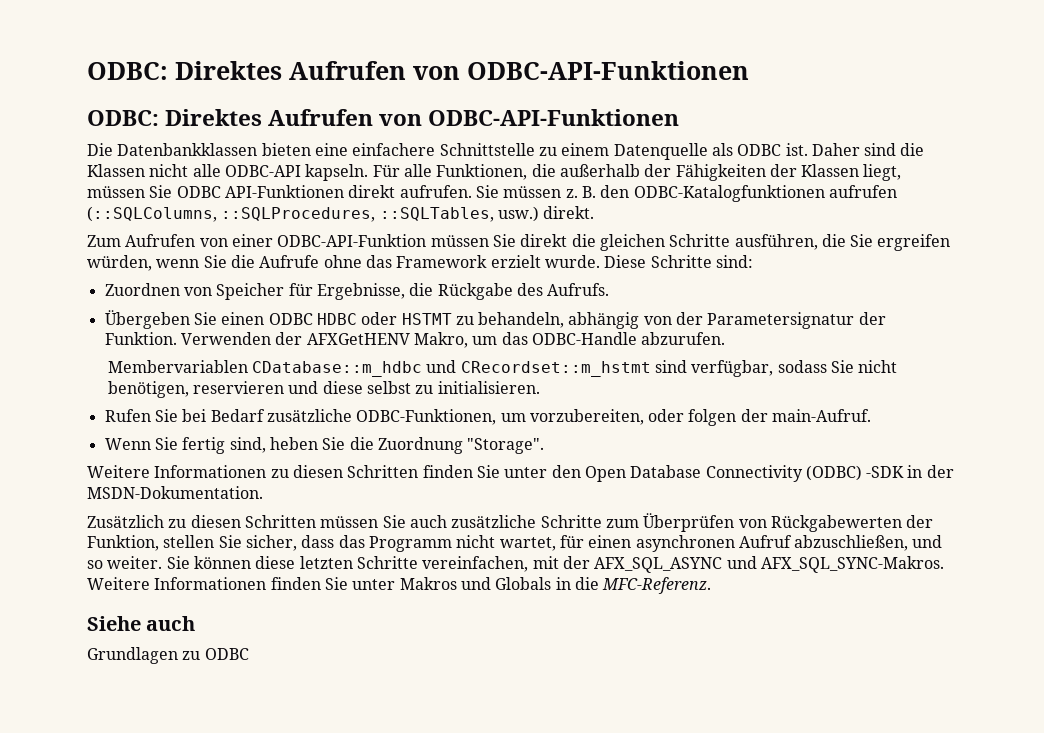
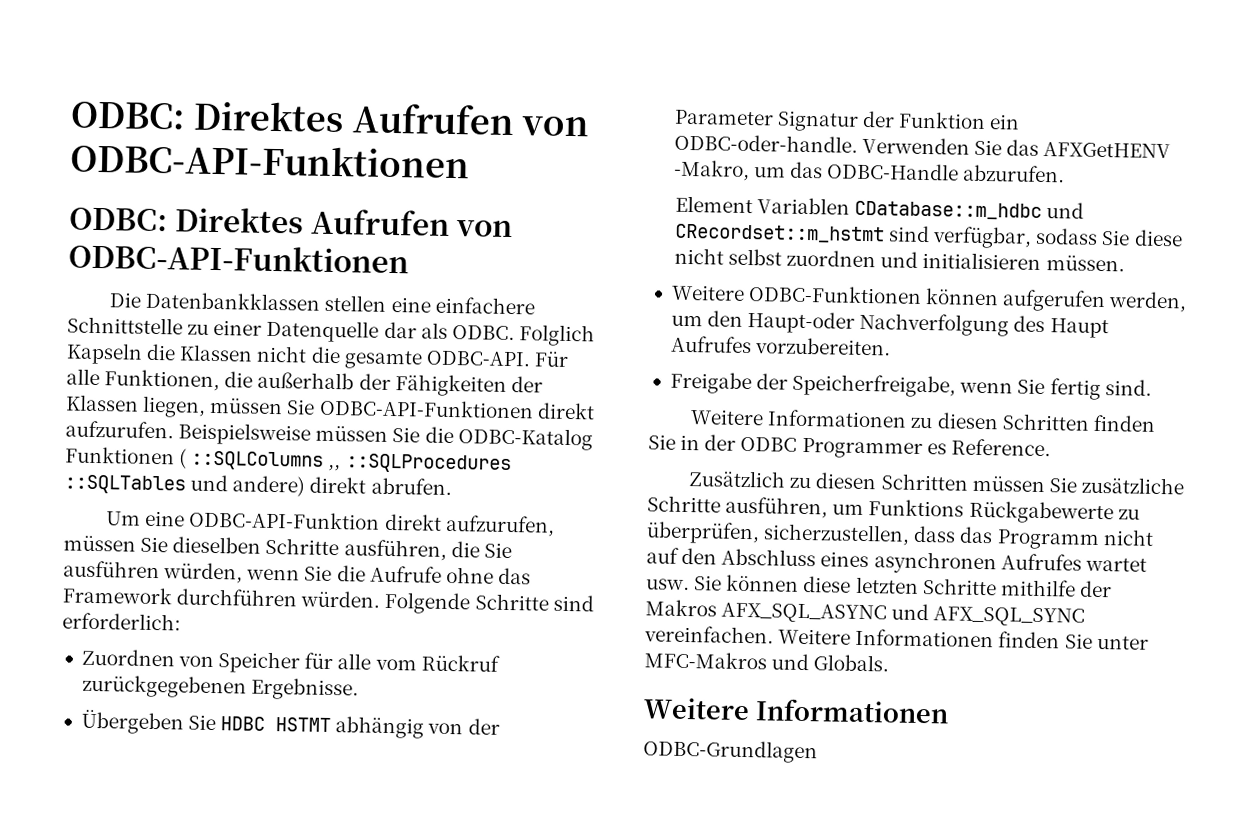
- Die Datenbankklassen bieten eine einfachere Schnittstelle zu einem Datenquelle als ODBC ist. Daher sind die Klassen nicht alle ODBC-API kapseln.
+ Die Datenbankklassen stellen eine einfachere Schnittstelle zu einer Datenquelle dar als ODBC. Folglich Kapseln die Klassen nicht die gesamte ODBC-API.
- Für alle Funktionen, die außerhalb der Fähigkeiten der Klassen liegt, müssen Sie ODBC API-Funktionen direkt aufrufen. Sie müssen z. B. den ODBC-Katalogfunktionen aufrufen (::SQLColumns, ::SQLProcedures, ::SQLTables, usw.) direkt.
- Zum Aufrufen von einer ODBC-API-Funktion müssen Sie direkt die gleichen Schritte ausführen, die Sie ergreifen würden, wenn Sie die Aufrufe ohne das Framework erzielt wurde. Diese Schritte sind:
- Zuordnen von Speicher für Ergebnisse, die Rückgabe des Aufrufs.
- Übergeben Sie einen ODBC HDBC oder HSTMT zu behandeln, abhängig von der Parametersignatur der Funktion. Verwenden der AFXGetHENV Makro, um das ODBC-Handle abzurufen.
+ Für alle Funktionen, die außerhalb der Fähigkeiten der Klassen liegen, müssen Sie ODBC-API-Funktionen direkt aufzurufen. Beispielsweise müssen Sie die ODBC-Katalog Funktionen ( ::SQLColumns ,, ::SQLProcedures ::SQLTables und andere) direkt abrufen.
+ Um eine ODBC-API-Funktion direkt aufzurufen, müssen Sie dieselben Schritte ausführen, die Sie ausführen würden, wenn Sie die Aufrufe ohne das Framework durchführen würden. Folgende Schritte sind erforderlich:
+ Zuordnen von Speicher für alle vom Rückruf zurückgegebenen Ergebnisse.
+ Übergeben Sie HDBC HSTMT abhängig von der Parameter Signatur der Funktion ein ODBC-oder-handle. Verwenden Sie das AFXGetHENV -Makro, um das ODBC-Handle abzurufen.
- Membervariablen CDatabase::m_hdbc und CRecordset::m_hstmt sind verfügbar, sodass Sie nicht benötigen, reservieren und diese selbst zu initialisieren.
- Rufen Sie bei Bedarf zusätzliche ODBC-Funktionen, um vorzubereiten, oder folgen der main-Aufruf.
- Wenn Sie fertig sind, heben Sie die Zuordnung "Storage".
+ Element Variablen CDatabase::m_hdbc und CRecordset::m_hstmt sind verfügbar, sodass Sie diese nicht selbst zuordnen und initialisieren müssen.
+ Weitere ODBC-Funktionen können aufgerufen werden, um den Haupt-oder Nachverfolgung des Haupt Aufrufes vorzubereiten.
+ Freigabe der Speicherfreigabe, wenn Sie fertig sind.
- Weitere Informationen zu diesen Schritten finden Sie unter den Open Database Connectivity (ODBC) -SDK in der MSDN-Dokumentation.
+ Weitere Informationen zu diesen Schritten finden Sie in der ODBC Programmer es Reference.
- Zusätzlich zu diesen Schritten müssen Sie auch zusätzliche Schritte zum Überprüfen von Rückgabewerten der Funktion, stellen Sie sicher, dass das Programm nicht wartet, für einen asynchronen Aufruf abzuschließen, und so weiter. Sie können diese letzten Schritte vereinfachen, mit der AFX_SQL_ASYNC und AFX_SQL_SYNC-Makros.
+ Zusätzlich zu diesen Schritten müssen Sie zusätzliche Schritte ausführen, um Funktions Rückgabewerte zu überprüfen, sicherzustellen, dass das Programm nicht auf den Abschluss eines asynchronen Aufrufes wartet usw. Sie können diese letzten Schritte mithilfe der Makros AFX_SQL_ASYNC und AFX_SQL_SYNC vereinfachen.
- Weitere Informationen finden Sie unter Makros und Globals in die MFC-Referenz.
- Siehe auch
- Grundlagen zu ODBC
+ Weitere Informationen finden Sie unter MFC-Makros und Globals.
+ Weitere Informationen
+ ODBC-Grundlagen

